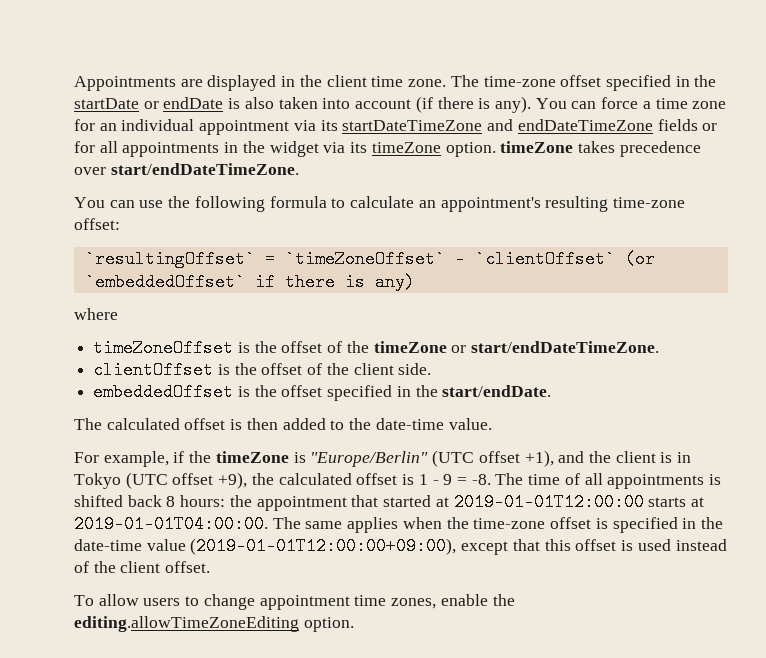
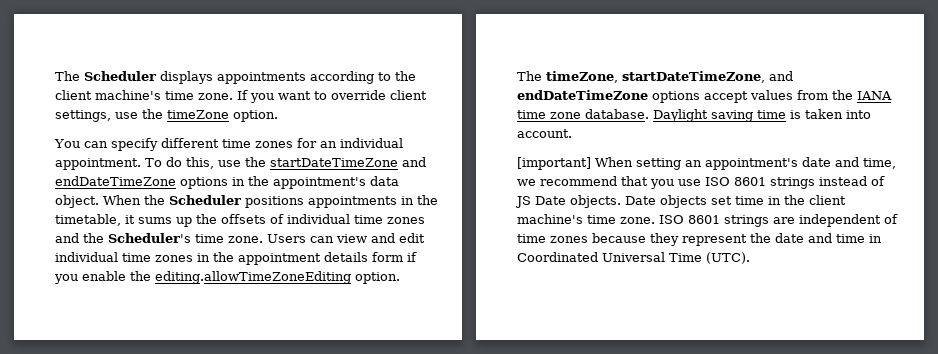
- Appointments are displayed in the client time zone. The time-zone offset specified in the startDate or endDate is also taken into account (if there is any). You can force a time zone for an individual appointment via its startDateTimeZone and endDateTimeZone fields or for all appointments in the widget via its timeZone option. timeZone takes precedence over start/endDateTimeZone.
- You can use the following formula to calculate an appointment's resulting time-zone offset:
- `resultingOffset` = `timeZoneOffset` - `clientOffset` (or `embeddedOffset` if there is any)
- where
- timeZoneOffset is the offset of the timeZone or start/endDateTimeZone.
- clientOffset is the offset of the client side.
- embeddedOffset is the offset specified in the start/endDate.
- The calculated offset is then added to the date-time value.
- For example, if the timeZone is "Europe/Berlin" (UTC offset +1), and the client is in Tokyo (UTC offset +9), the calculated offset is 1 - 9 = -8. The time of all appointments is shifted back 8 hours: the appointment that started at 2019-01-01T12:00:00 starts at 2019-01-01T04:00:00. The same applies when the time-zone offset is specified in the date-time value (2019-01-01T12:00:00+09:00), except that this offset is used instead of the client offset.
- To allow users to change appointment time zones, enable the editing.allowTimeZoneEditing option.
+ The Scheduler displays appointments according to the client machine's time zone. If you want to override client settings, use the timeZone option.
+ You can specify different time zones for an individual appointment. To do this, use the startDateTimeZone and endDateTimeZone options in the appointment's data object. When the Scheduler positions appointments in the timetable, it sums up the offsets of individual time zones and the Scheduler's time zone. Users can view and edit individual time zones in the appointment details form if you enable the editing.allowTimeZoneEditing option.
+ The timeZone, startDateTimeZone, and endDateTimeZone options accept values from the IANA time zone database. Daylight saving time is taken into account.
+ [important] When setting an appointment's date and time, we recommend that you use ISO 8601 strings instead of JS Date objects. Date objects set time in the client machine's time zone. ISO 8601 strings are independent of time zones because they represent the date and time in Coordinated Universal Time (UTC).

